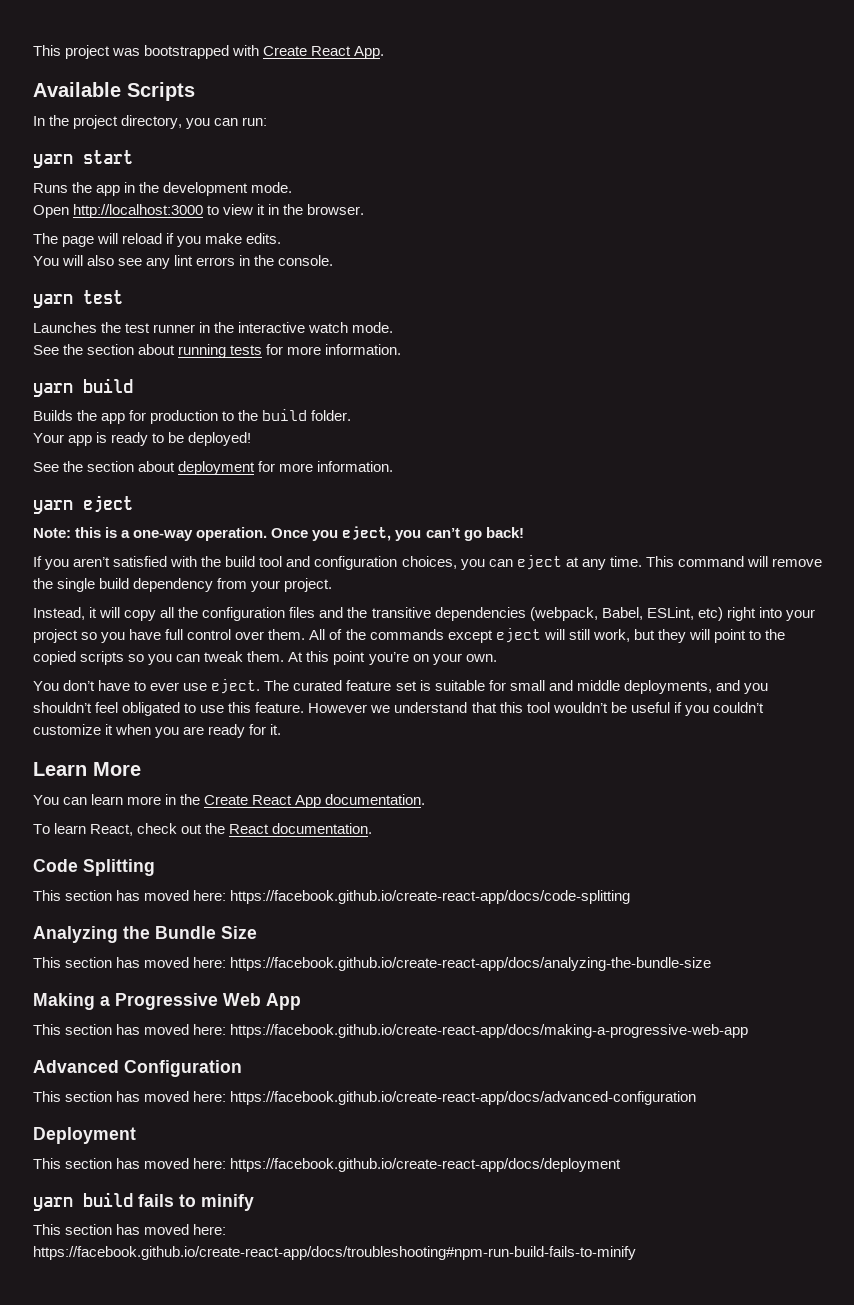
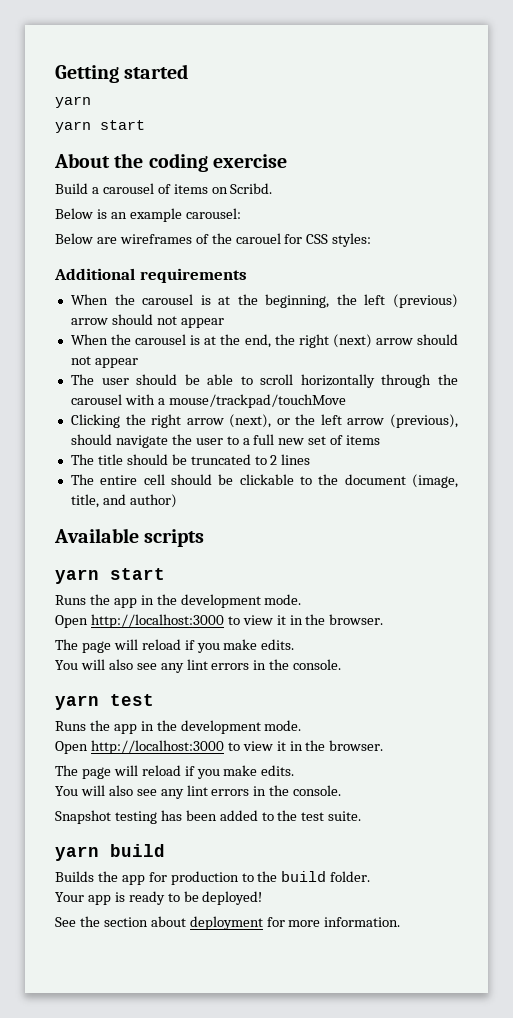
- This project was bootstrapped with Create React App.
- Available Scripts
- In the project directory, you can run:
+ Getting started
+ yarn
+ yarn start
+ About the coding exercise
+ Build a carousel of items on Scribd.
+ Below is an example carousel:
+ Below are wireframes of the carouel for CSS styles:
+ Additional requirements
+ When the carousel is at the beginning, the left (previous) arrow should not appear
+ When the carousel is at the end, the right (next) arrow should not appear
+ The user should be able to scroll horizontally through the carousel with a mouse/trackpad/touchMove
+ Clicking the right arrow (next), or the left arrow (previous), should navigate the user to a full new set of items
+ The title should be truncated to 2 lines
+ The entire cell should be clickable to the document (image, title, and author)
+ Available scripts
  yarn test
- Launches the test runner in the interactive watch mode.
- See the section about running tests for more information.
+ Runs the app in the development mode.
+ Open http://localhost:3000 to view it in the browser.
+ The page will reload if you make edits.
+ You will also see any lint errors in the console.
+ Snapshot testing has been added to the test suite.
- yarn eject
- Note: this is a one-way operation. Once you eject, you can’t go back!
- If you aren’t satisfied with the build tool and configuration choices, you can eject at any time. This command will remove the single build dependency from your project.
- Instead, it will copy all the configuration files and the transitive dependencies (webpack, Babel, ESLint, etc) right into your project so you have full control over them. All of the commands except eject will still work, but they will point to the copied scripts so you can tweak them. At this point you’re on your own.
- You don’t have to ever use eject. The curated feature set is suitable for small and middle deployments, and you shouldn’t feel obligated to use this feature. However we understand that this tool wouldn’t be useful if you couldn’t customize it when you are ready for it.
- Learn More
- You can learn more in the Create React App documentation.
- To learn React, check out the React documentation.
- Code Splitting
- This section has moved here: https://facebook.github.io/create-react-app/docs/code-splitting
- Analyzing the Bundle Size
- This section has moved here: https://facebook.github.io/create-react-app/docs/analyzing-the-bundle-size
- Making a Progressive Web App
- This section has moved here: https://facebook.github.io/create-react-app/docs/making-a-progressive-web-app
- Advanced Configuration
- This section has moved here: https://facebook.github.io/create-react-app/docs/advanced-configuration
- Deployment
- This section has moved here: https://facebook.github.io/create-react-app/docs/deployment
- yarn build fails to minify
- This section has moved here: https://facebook.github.io/create-react-app/docs/troubleshooting#npm-run-build-fails-to-minify

